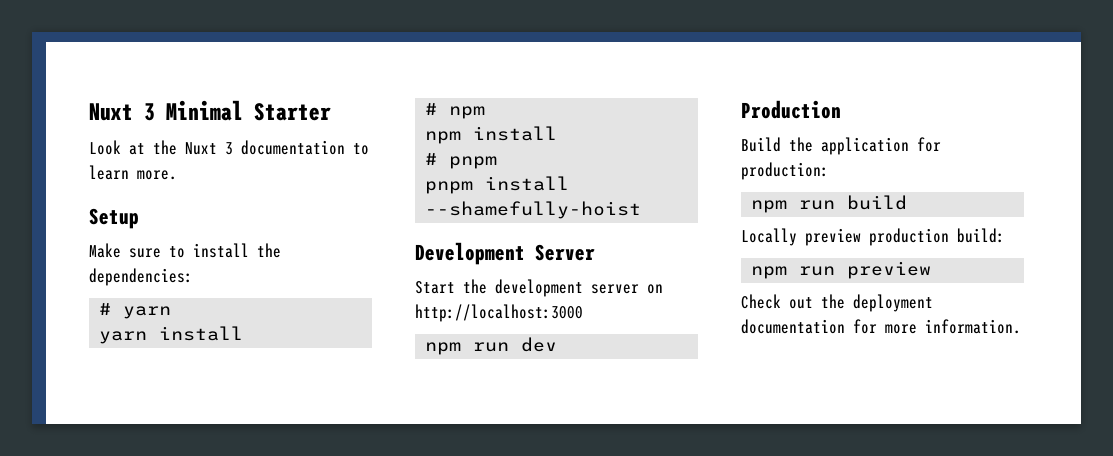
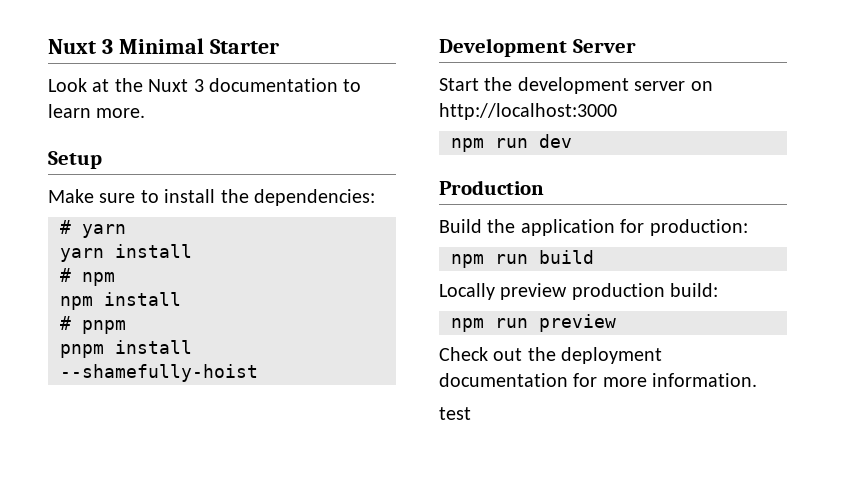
+ test

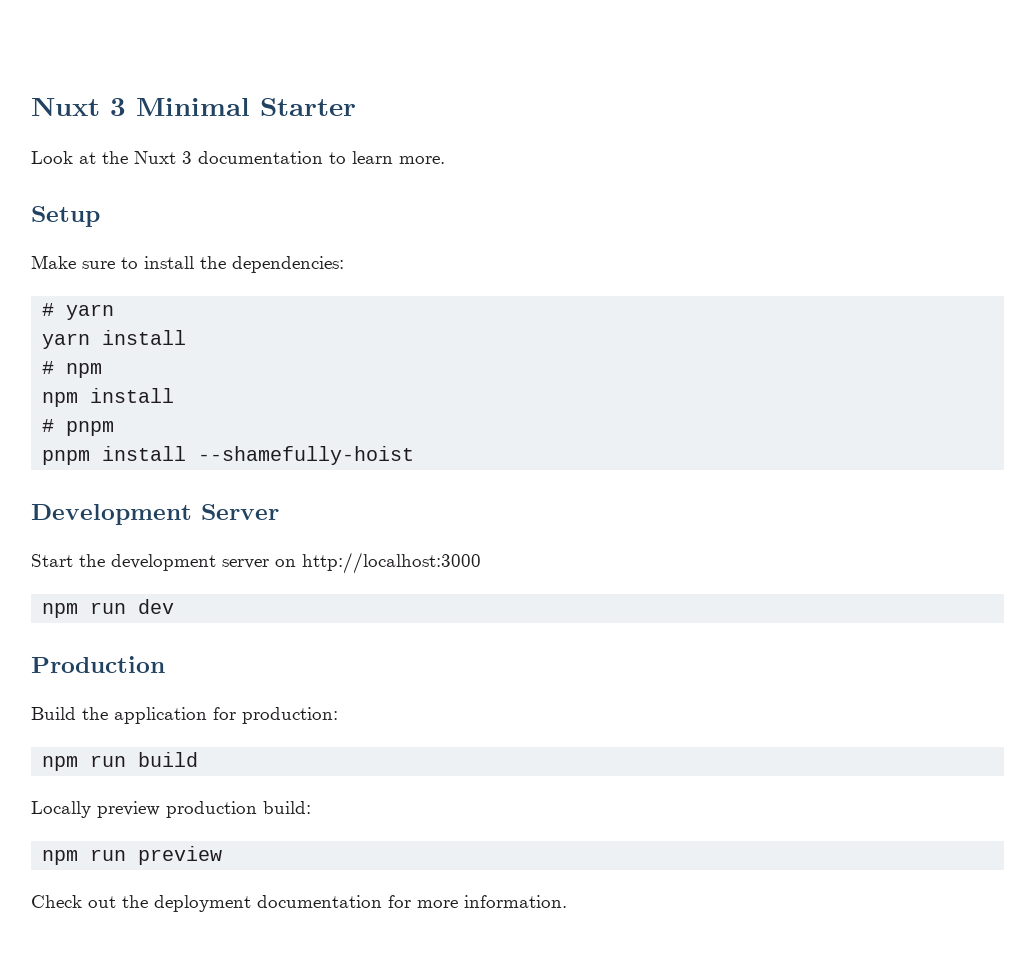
- test

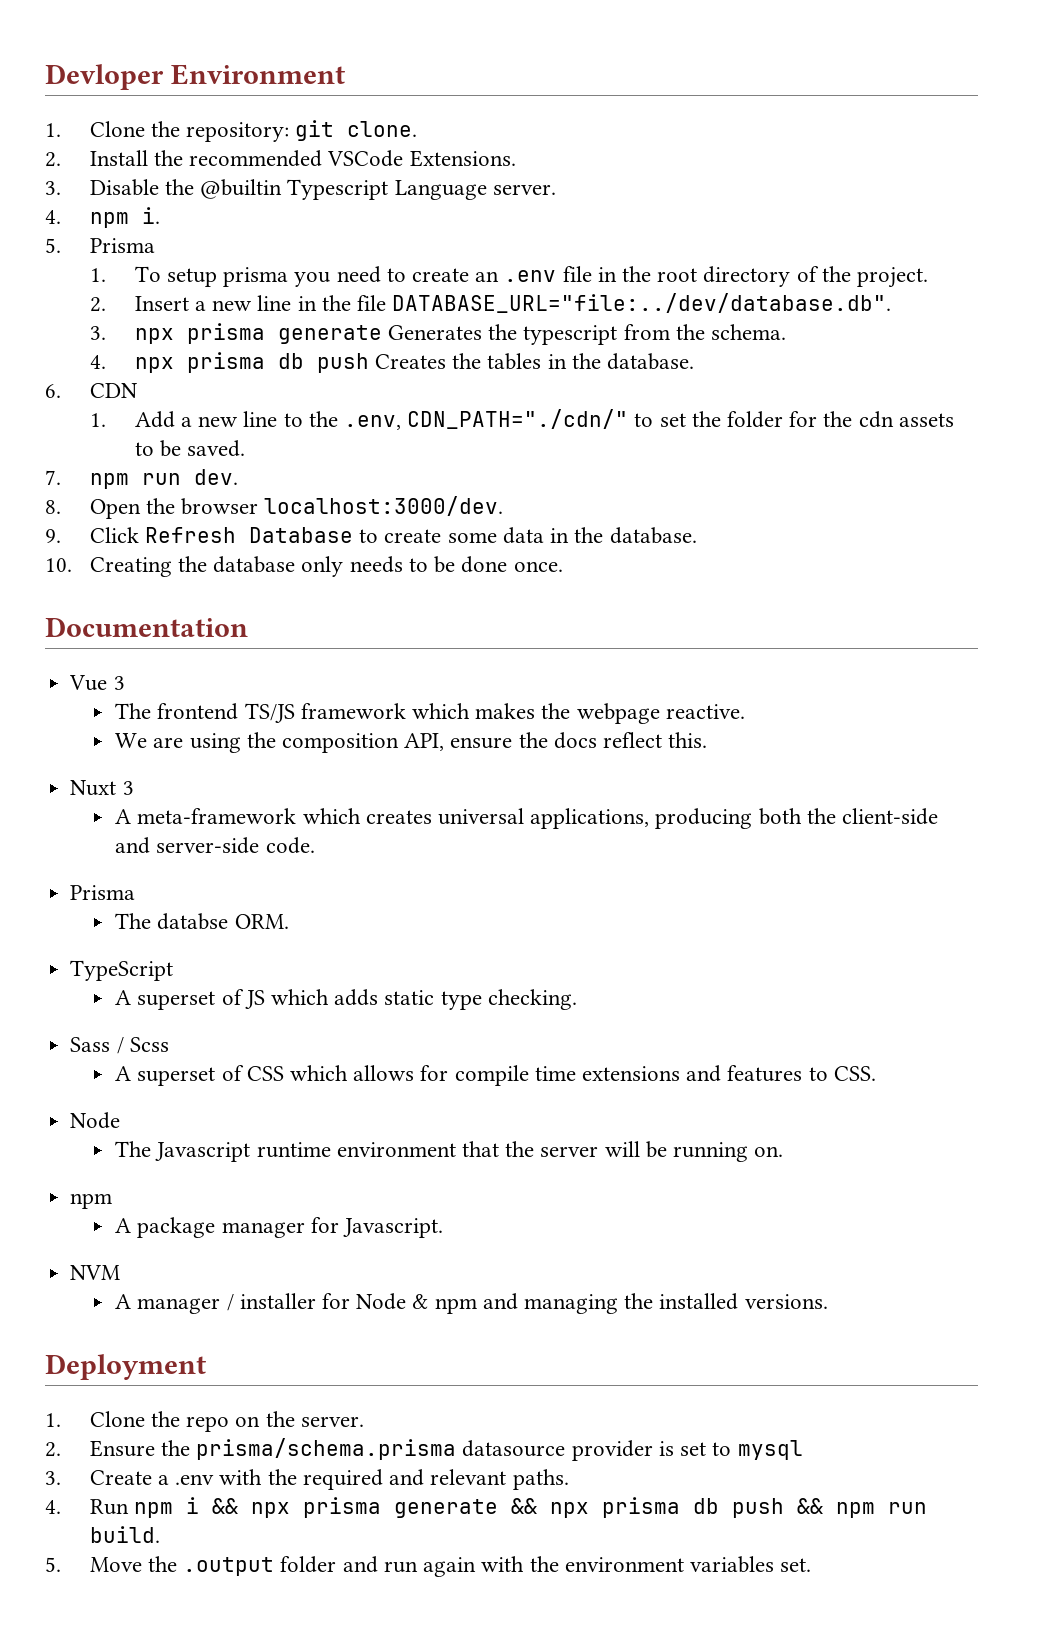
- Nuxt 3 Minimal Starter
- Look at the Nuxt 3 documentation to learn more.
- Setup
- Make sure to install the dependencies:
- # yarn
- yarn install
- # npm
- npm install
- # pnpm
- pnpm install --shamefully-hoist
- Development Server
- Start the development server on http://localhost:3000
- npm run dev
- Production
- Build the application for production:
- npm run build
- Locally preview production build:
- npm run preview
- Check out the deployment documentation for more information.
+ Devloper Environment
+ 1. Clone the repository: git clone.
+ 2. Install the recommended VSCode Extensions.
+ 3. Disable the @builtin Typescript Language server.
+ 4. npm i.
+ 5. Prisma
+ 1. To setup prisma you need to create an .env file in the root directory of the project.
+ 2. Insert a new line in the file DATABASE_URL="file:../dev/database.db".
+ 3. npx prisma generate Generates the typescript from the schema.
+ 4. npx prisma db push Creates the tables in the database.
+ 6. CDN
+ 1. Add a new line to the .env, CDN_PATH="./cdn/" to set the folder for the cdn assets to be saved.
+ 7. npm run dev.
+ 8. Open the browser localhost:3000/dev.
+ 9. Click Refresh Database to create some data in the database.
+ 10. Creating the database only needs to be done once.
+ Documentation
+ Vue 3
+ The frontend TS/JS framework which makes the webpage reactive.
+ We are using the composition API, ensure the docs reflect this.
+ Nuxt 3
+ A meta-framework which creates universal applications, producing both the client-side and server-side code.
+ Prisma
+ The databse ORM.
+ TypeScript
+ A superset of JS which adds static type checking.
+ Sass / Scss
+ A superset of CSS which allows for compile time extensions and features to CSS.
+ Node
+ The Javascript runtime environment that the server will be running on.
+ npm
+ A package manager for Javascript.
+ NVM
+ A manager / installer for Node & npm and managing the installed versions.
+ Deployment
+ 1. Clone the repo on the server.
+ 2. Ensure the prisma/schema.prisma datasource provider is set to mysql
+ 3. Create a .env with the required and relevant paths.
+ 4. Run npm i && npx prisma generate && npx prisma db push && npm run build.
+ 5. Move the .output folder and run again with the environment variables set.

